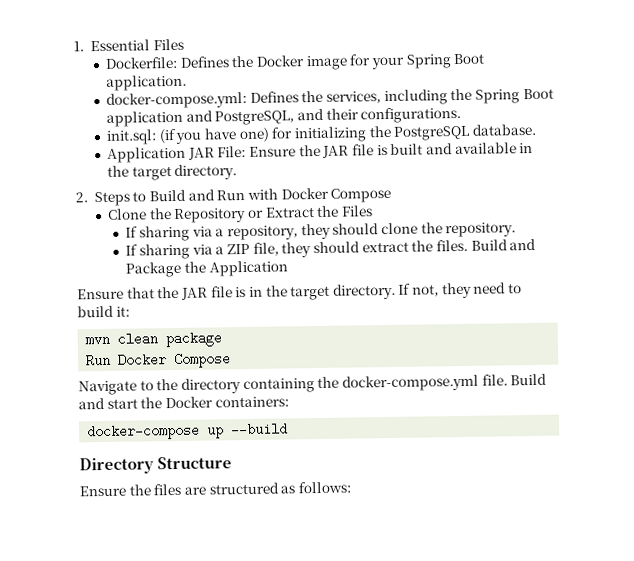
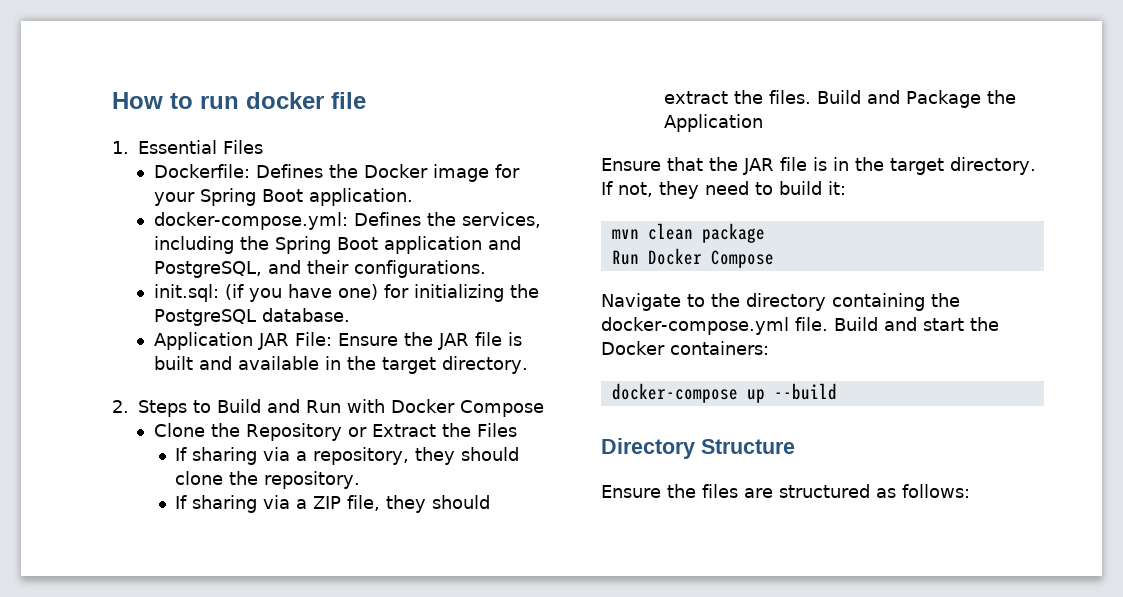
+ How to run docker file

